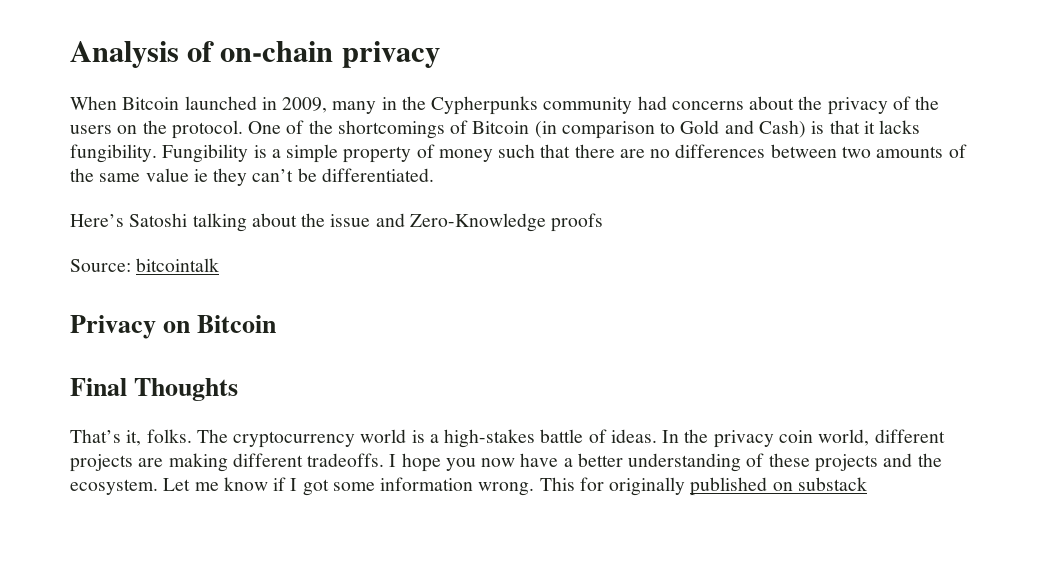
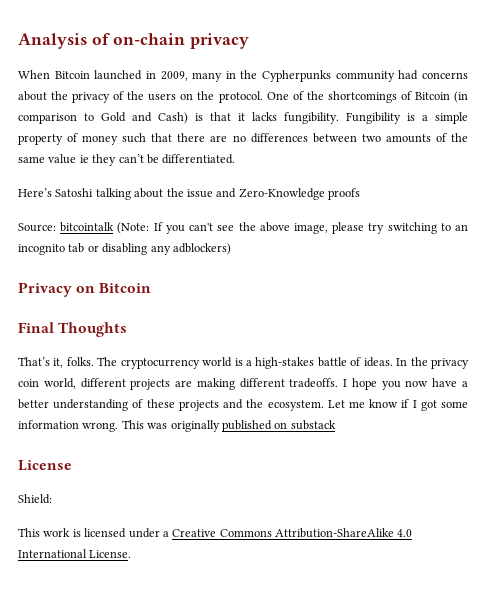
- Source: bitcointalk
+ Source: bitcointalk (Note: If you can't see the above image, please try switching to an incognito tab or disabling any adblockers)
- This for originally published on substack
+ This was originally published on substack
+ License
+ Shield:
+ This work is licensed under a Creative Commons Attribution-ShareAlike 4.0 International License.

